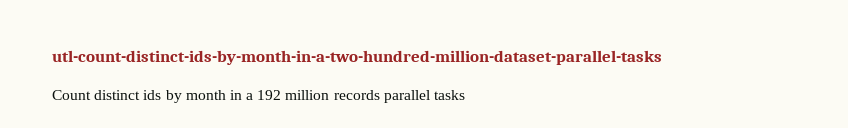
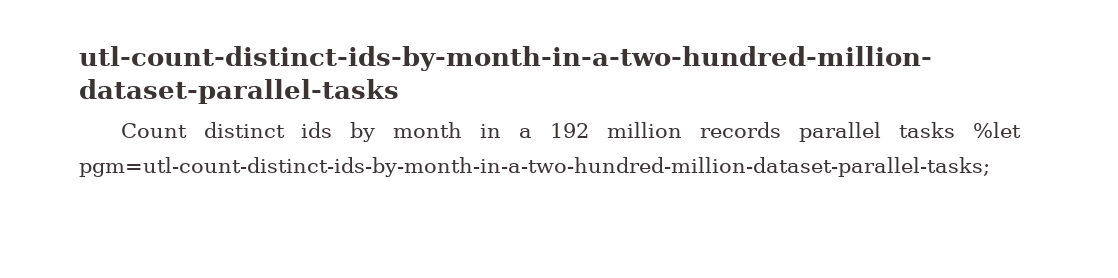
- Count distinct ids by month in a 192 million records parallel tasks
+ Count distinct ids by month in a 192 million records parallel tasks %let pgm=utl-count-distinct-ids-by-month-in-a-two-hundred-million-dataset-parallel-tasks;

